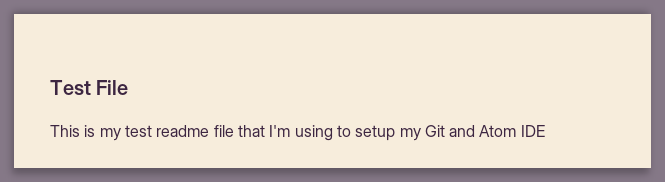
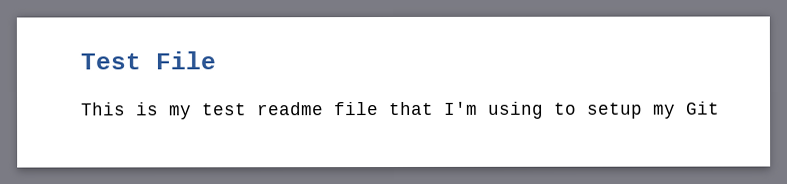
- This is my test readme file that I'm using to setup my Git and Atom IDE
+ This is my test readme file that I'm using to setup my Git

